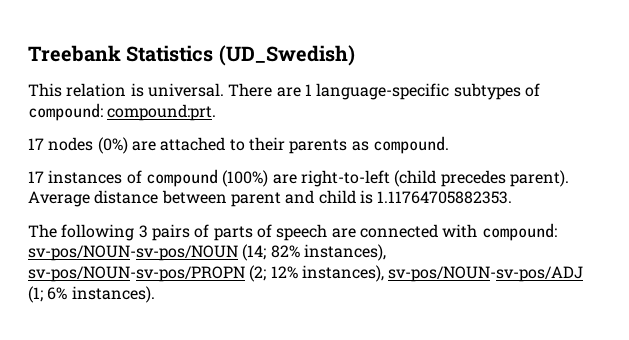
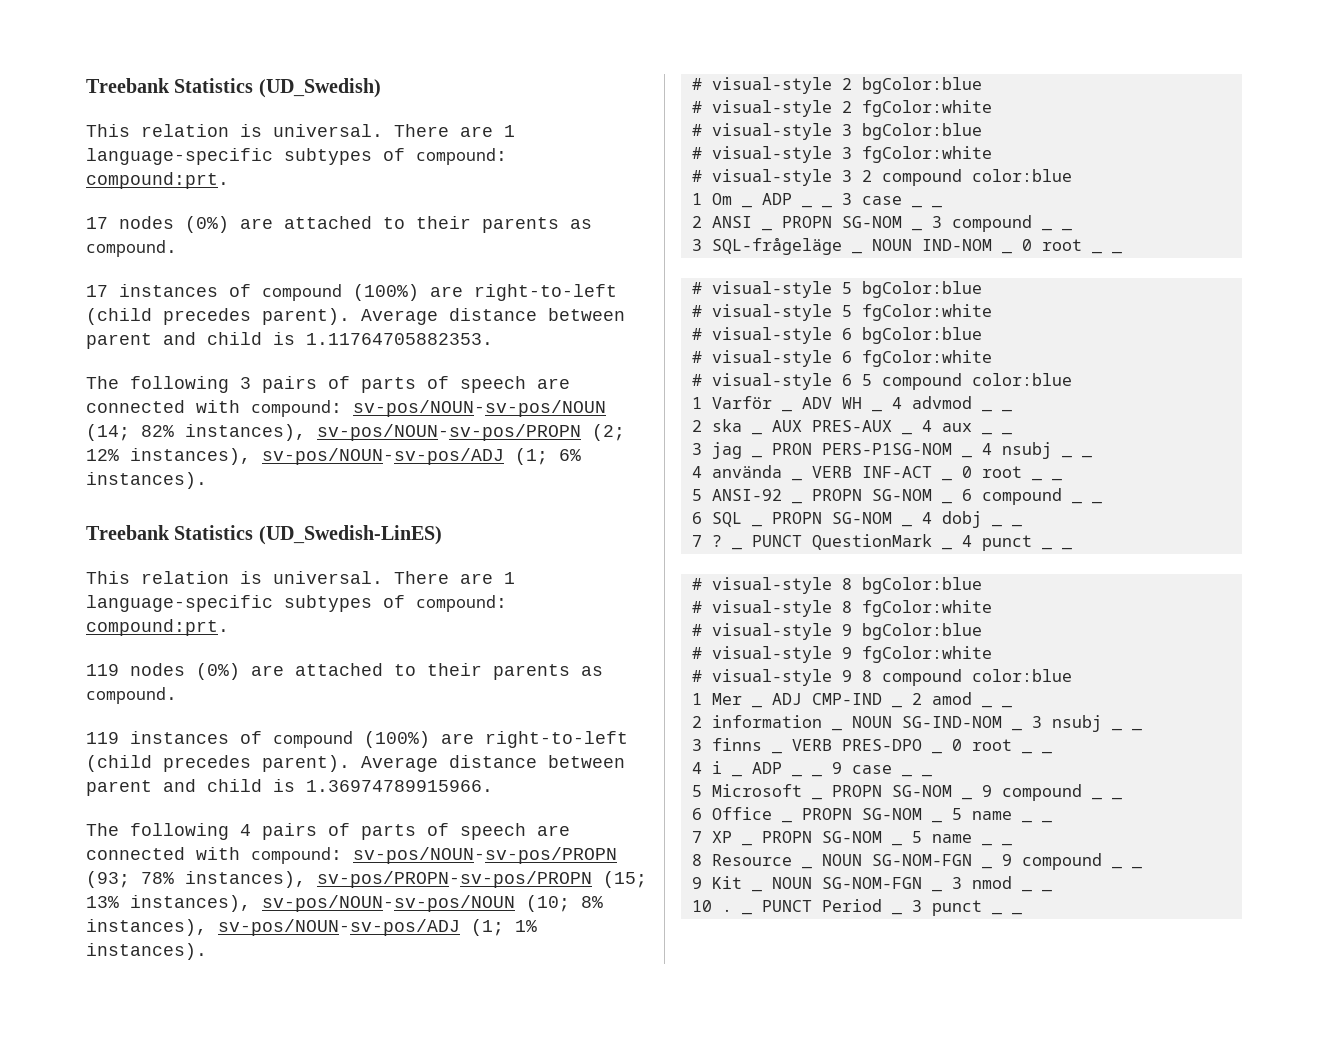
+ Treebank Statistics (UD_Swedish-LinES)
+ This relation is universal. There are 1 language-specific subtypes of compound: compound:prt.
+ 119 nodes (0%) are attached to their parents as compound.
+ 119 instances of compound (100%) are right-to-left (child precedes parent). Average distance between parent and child is 1.36974789915966.
+ The following 4 pairs of parts of speech are connected with compound: sv-pos/NOUN-sv-pos/PROPN (93; 78% instances), sv-pos/PROPN-sv-pos/PROPN (15; 13% instances), sv-pos/NOUN-sv-pos/NOUN (10; 8% instances), sv-pos/NOUN-sv-pos/ADJ (1; 1% instances).
+ # visual-style 2 bgColor:blue
+ # visual-style 2 fgColor:white
+ # visual-style 3 bgColor:blue
+ # visual-style 3 fgColor:white
+ # visual-style 3 2 compound color:blue
+ 1 Om _ ADP _ _ 3 case _ _
+ 2 ANSI _ PROPN SG-NOM _ 3 compound _ _
+ 3 SQL-frågeläge _ NOUN IND-NOM _ 0 root _ _
+ # visual-style 5 bgColor:blue
+ # visual-style 5 fgColor:white
+ # visual-style 6 bgColor:blue
+ # visual-style 6 fgColor:white
+ # visual-style 6 5 compound color:blue
+ 1 Varför _ ADV WH _ 4 advmod _ _
+ 2 ska _ AUX PRES-AUX _ 4 aux _ _
+ 3 jag _ PRON PERS-P1SG-NOM _ 4 nsubj _ _
+ 4 använda _ VERB INF-ACT _ 0 root _ _
+ 5 ANSI-92 _ PROPN SG-NOM _ 6 compound _ _
+ 6 SQL _ PROPN SG-NOM _ 4 dobj _ _
+ 7 ? _ PUNCT QuestionMark _ 4 punct _ _
+ # visual-style 8 bgColor:blue
+ # visual-style 8 fgColor:white
+ # visual-style 9 bgColor:blue
+ # visual-style 9 fgColor:white
+ # visual-style 9 8 compound color:blue
+ 1 Mer _ ADJ CMP-IND _ 2 amod _ _
+ 2 information _ NOUN SG-IND-NOM _ 3 nsubj _ _
+ 3 finns _ VERB PRES-DPO _ 0 root _ _
+ 4 i _ ADP _ _ 9 case _ _
+ 5 Microsoft _ PROPN SG-NOM _ 9 compound _ _
+ 6 Office _ PROPN SG-NOM _ 5 name _ _
+ 7 XP _ PROPN SG-NOM _ 5 name _ _
+ 8 Resource _ NOUN SG-NOM-FGN _ 9 compound _ _
+ 9 Kit _ NOUN SG-NOM-FGN _ 3 nmod _ _
+ 10 . _ PUNCT Period _ 3 punct _ _

